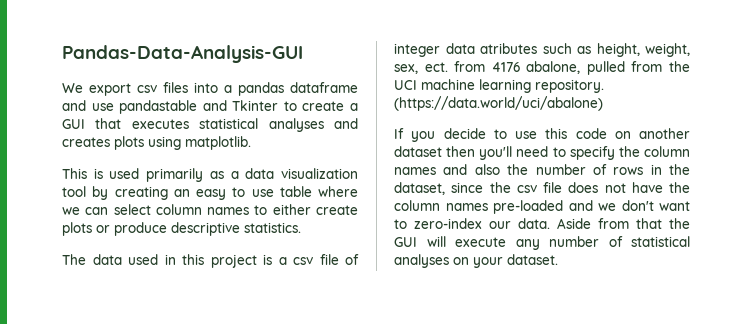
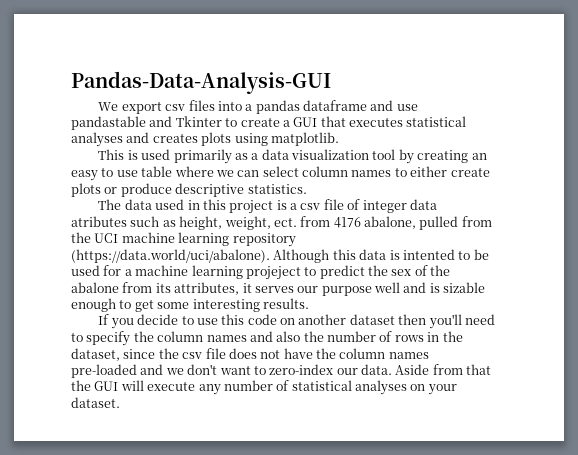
- The data used in this project is a csv file of integer data atributes such as height, weight, sex, ect. from 4176 abalone, pulled from the UCI machine learning repository. (https://data.world/uci/abalone)
+ The data used in this project is a csv file of integer data atributes such as height, weight, ect. from 4176 abalone, pulled from the UCI machine learning repository (https://data.world/uci/abalone). Although this data is intented to be used for a machine learning projeject to predict the sex of the abalone from its attributes, it serves our purpose well and is sizable enough to get some interesting results.

